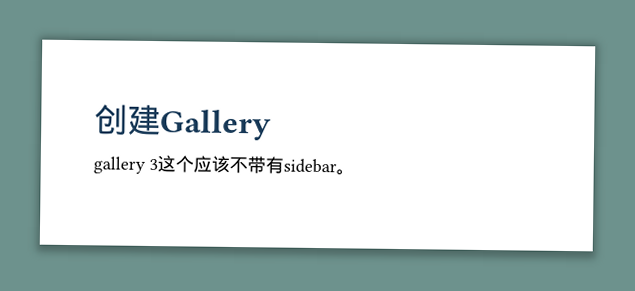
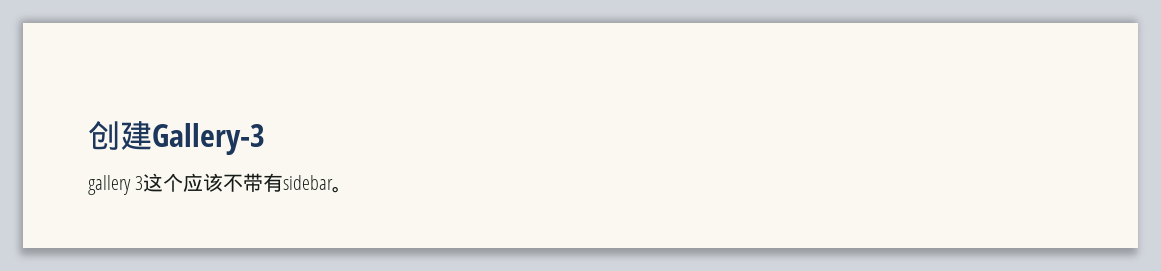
- 创建Gallery
+ 创建Gallery-3

